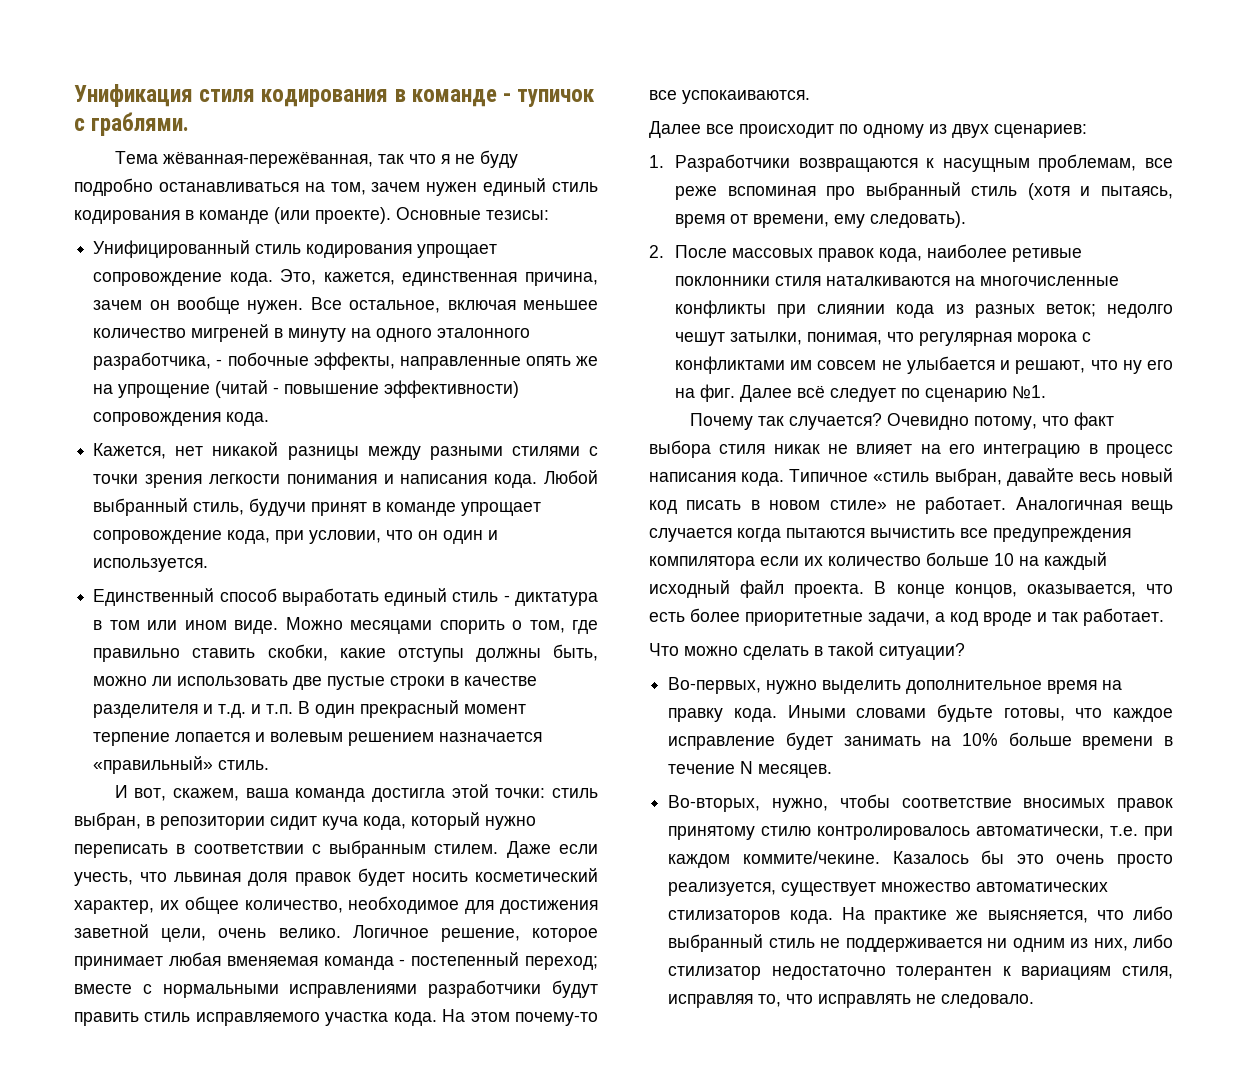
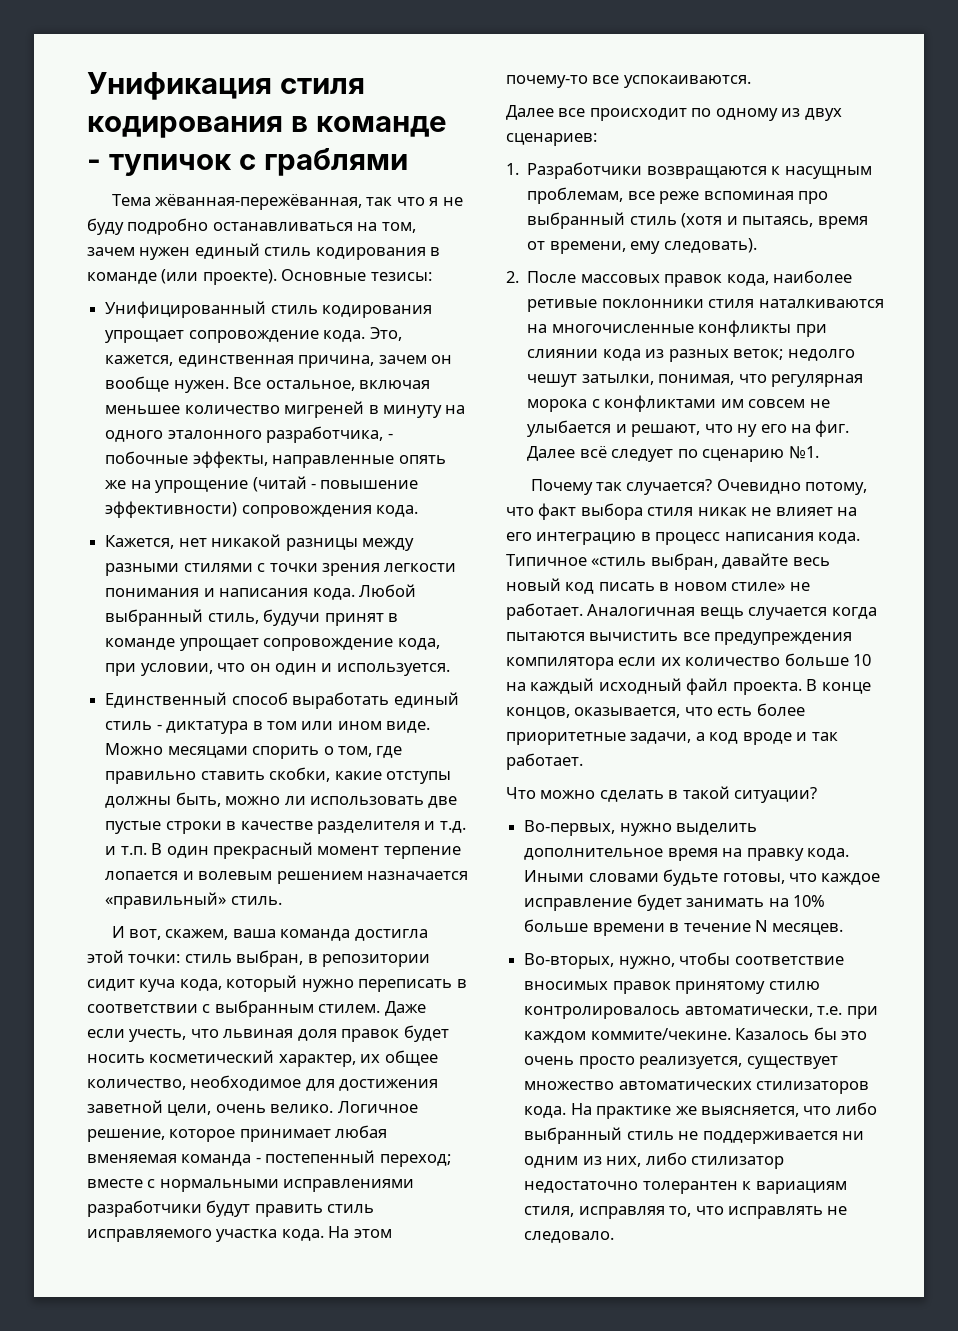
- Унификация стиля кодирования в команде - тупичок с граблями.
+ Унификация стиля кодирования в команде - тупичок с граблями

